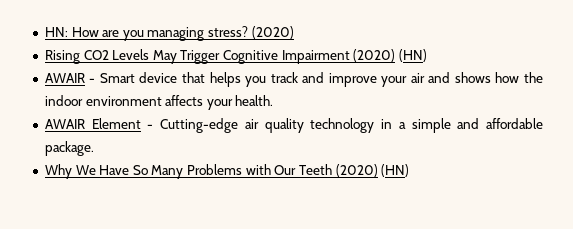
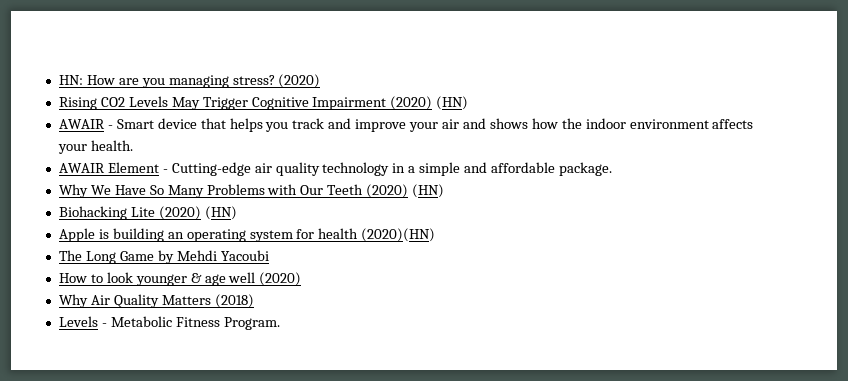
+ Biohacking Lite (2020) (HN)
+ Apple is building an operating system for health (2020)(HN)
+ The Long Game by Mehdi Yacoubi
+ How to look younger & age well (2020)
+ Why Air Quality Matters (2018)
+ Levels - Metabolic Fitness Program.

